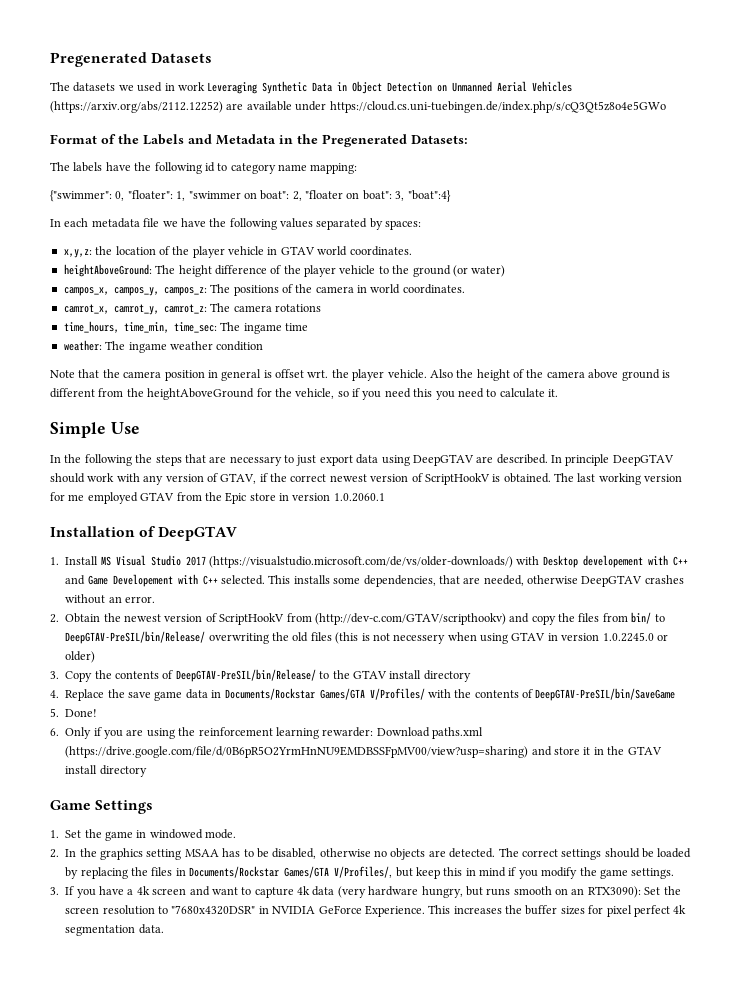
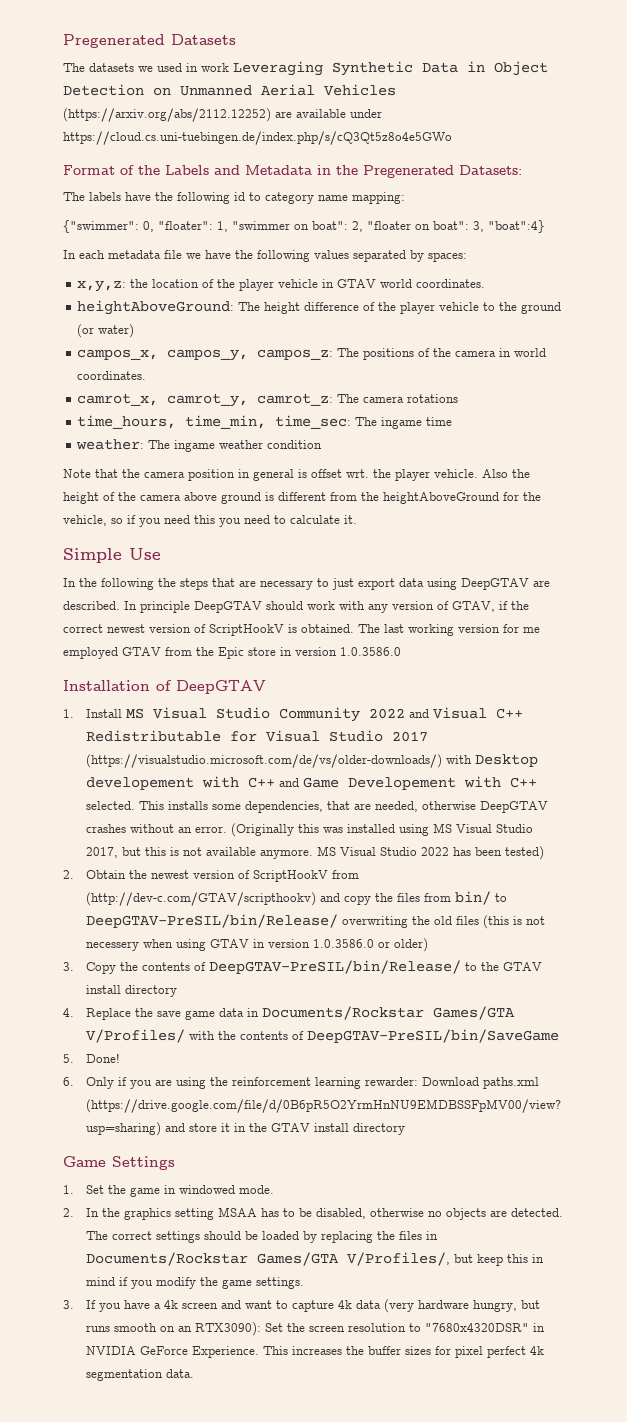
- The last working version for me employed GTAV from the Epic store in version 1.0.2060.1
+ The last working version for me employed GTAV from the Epic store in version 1.0.3586.0
- 1. Install MS Visual Studio 2017 (https://visualstudio.microsoft.com/de/vs/older-downloads/) with Desktop developement with C++ and Game Developement with C++ selected.
+ 1. Install MS Visual Studio Community 2022 and Visual C++ Redistributable for Visual Studio 2017 (https://visualstudio.microsoft.com/de/vs/older-downloads/) with Desktop developement with C++ and Game Developement with C++ selected.
+ (Originally this was installed using MS Visual Studio 2017, but this is not available anymore. MS Visual Studio 2022 has been tested)
- 2. Obtain the newest version of ScriptHookV from (http://dev-c.com/GTAV/scripthookv) and copy the files from bin/ to DeepGTAV-PreSIL/bin/Release/ overwriting the old files (this is not necessery when using GTAV in version 1.0.2245.0 or older)
+ 2. Obtain the newest version of ScriptHookV from (http://dev-c.com/GTAV/scripthookv) and copy the files from bin/ to DeepGTAV-PreSIL/bin/Release/ overwriting the old files (this is not necessery when using GTAV in version 1.0.3586.0 or older)

